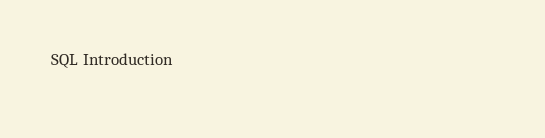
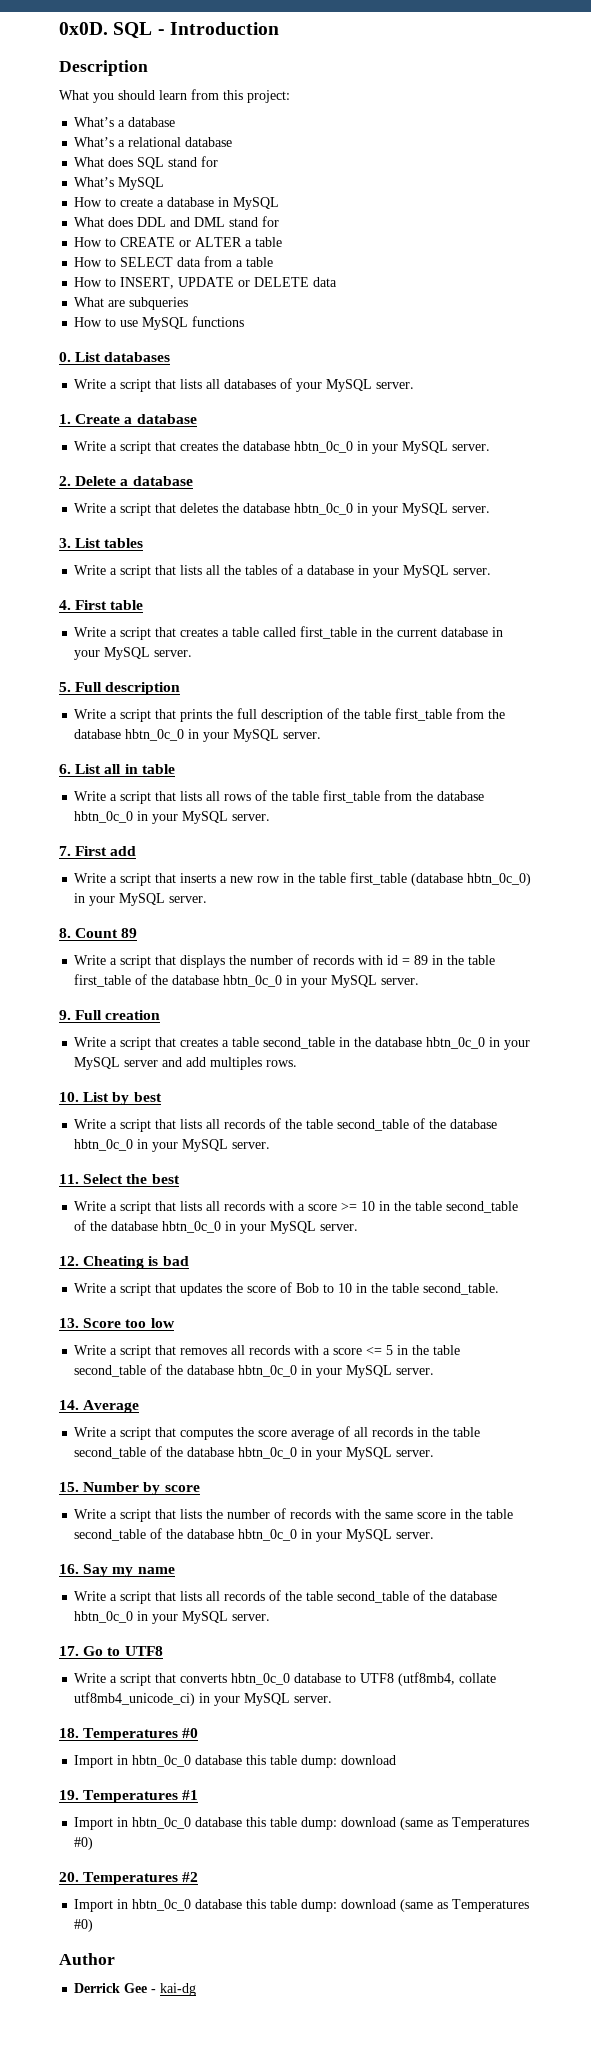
- SQL Introduction
+ 0x0D. SQL - Introduction
+ Description
+ What you should learn from this project:
+ What’s a database
+ What’s a relational database
+ What does SQL stand for
+ What’s MySQL
+ How to create a database in MySQL
+ What does DDL and DML stand for
+ How to CREATE or ALTER a table
+ How to SELECT data from a table
+ How to INSERT, UPDATE or DELETE data
+ What are subqueries
+ How to use MySQL functions
+ 0. List databases
+ Write a script that lists all databases of your MySQL server.
+ 1. Create a database
+ Write a script that creates the database hbtn_0c_0 in your MySQL server.
+ 2. Delete a database
+ Write a script that deletes the database hbtn_0c_0 in your MySQL server.
+ 3. List tables
+ Write a script that lists all the tables of a database in your MySQL server.
+ 4. First table
+ Write a script that creates a table called first_table in the current database in your MySQL server.
+ 5. Full description
+ Write a script that prints the full description of the table first_table from the database hbtn_0c_0 in your MySQL server.
+ 6. List all in table
+ Write a script that lists all rows of the table first_table from the database hbtn_0c_0 in your MySQL server.
+ 7. First add
+ Write a script that inserts a new row in the table first_table (database hbtn_0c_0) in your MySQL server.
+ 8. Count 89
+ Write a script that displays the number of records with id = 89 in the table first_table of the database hbtn_0c_0 in your MySQL server.
+ 9. Full creation
+ Write a script that creates a table second_table in the database hbtn_0c_0 in your MySQL server and add multiples rows.
+ 10. List by best
+ Write a script that lists all records of the table second_table of the database hbtn_0c_0 in your MySQL server.
+ 11. Select the best
+ Write a script that lists all records with a score >= 10 in the table second_table of the database hbtn_0c_0 in your MySQL server.
+ 12. Cheating is bad
+ Write a script that updates the score of Bob to 10 in the table second_table.
+ 13. Score too low
+ Write a script that removes all records with a score <= 5 in the table second_table of the database hbtn_0c_0 in your MySQL server.
+ 14. Average
+ Write a script that computes the score average of all records in the table second_table of the database hbtn_0c_0 in your MySQL server.
+ 15. Number by score
+ Write a script that lists the number of records with the same score in the table second_table of the database hbtn_0c_0 in your MySQL server.
+ 16. Say my name
+ Write a script that lists all records of the table second_table of the database hbtn_0c_0 in your MySQL server.
+ 17. Go to UTF8
+ Write a script that converts hbtn_0c_0 database to UTF8 (utf8mb4, collate utf8mb4_unicode_ci) in your MySQL server.
+ 18. Temperatures #0
+ Import in hbtn_0c_0 database this table dump: download
+ 19. Temperatures #1
+ Import in hbtn_0c_0 database this table dump: download (same as Temperatures #0)
+ 20. Temperatures #2
+ Import in hbtn_0c_0 database this table dump: download (same as Temperatures #0)
+ Author
+ Derrick Gee - kai-dg

